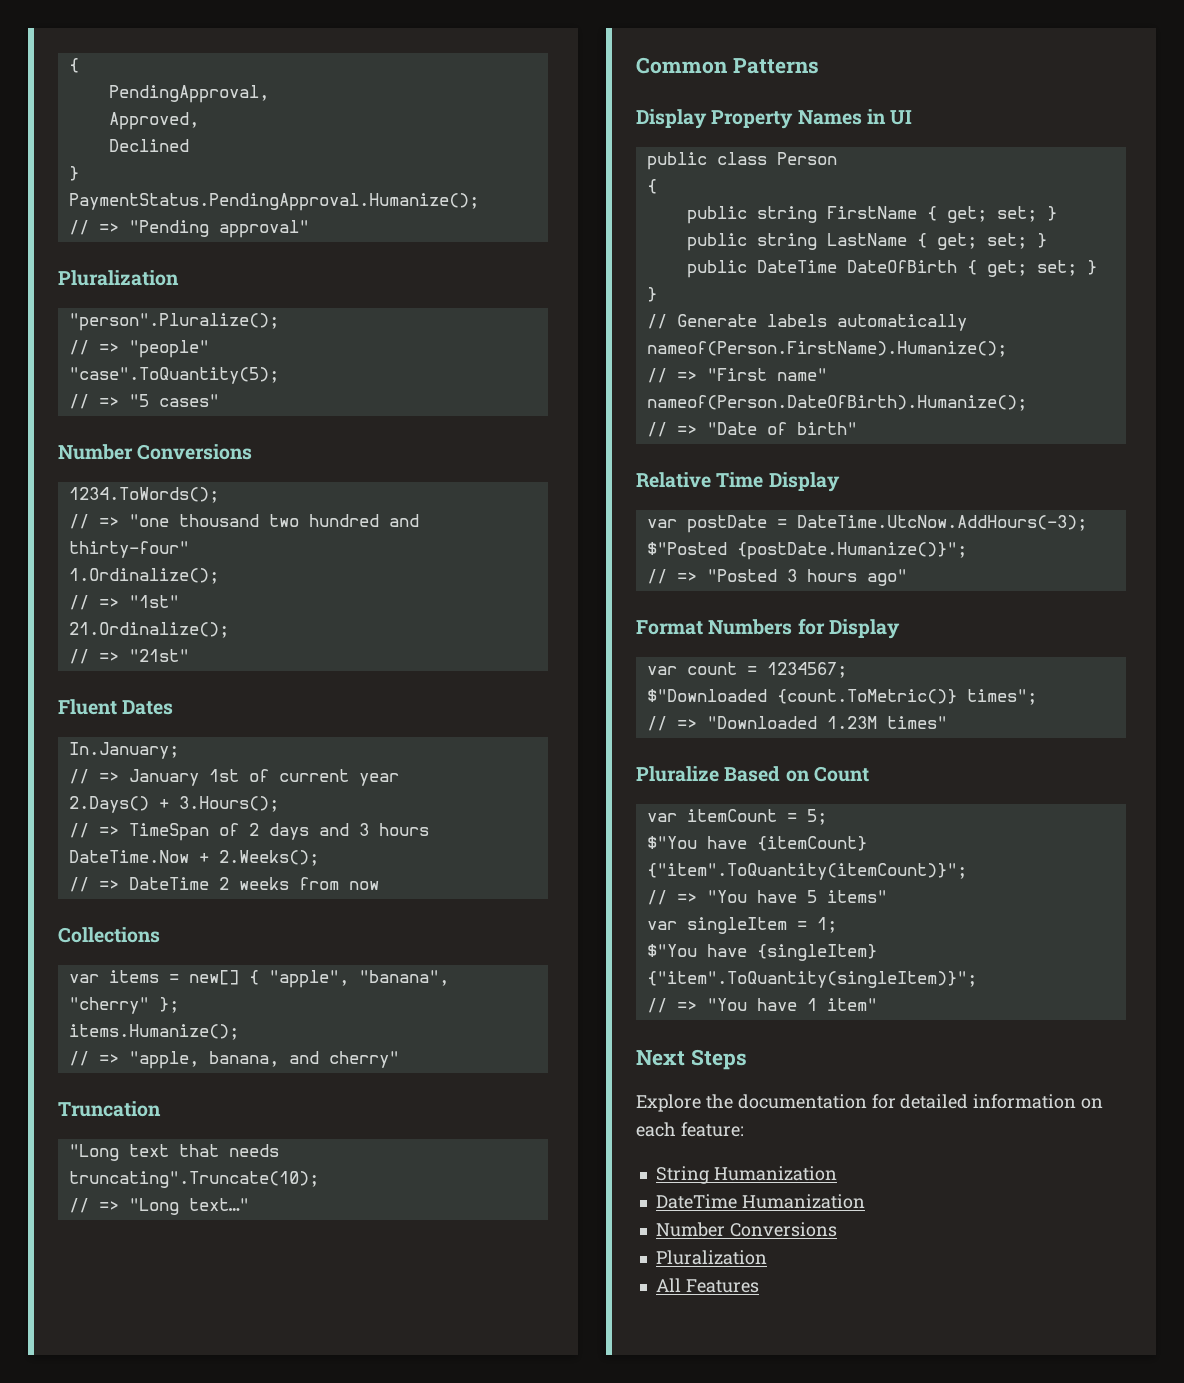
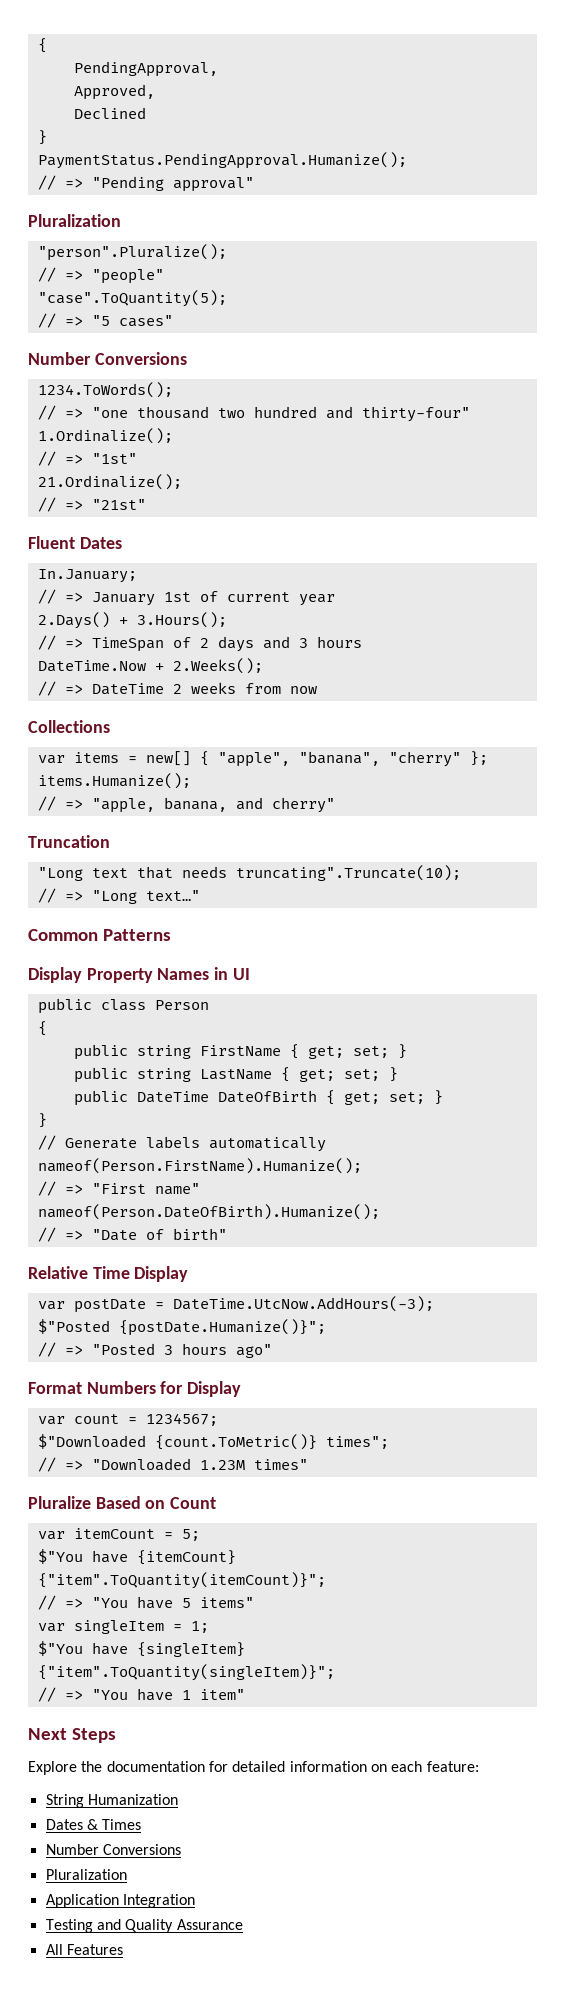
- DateTime Humanization
+ Dates & Times
+ Application Integration
+ Testing and Quality Assurance

